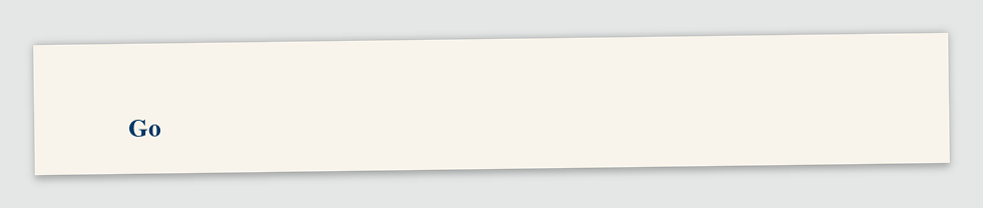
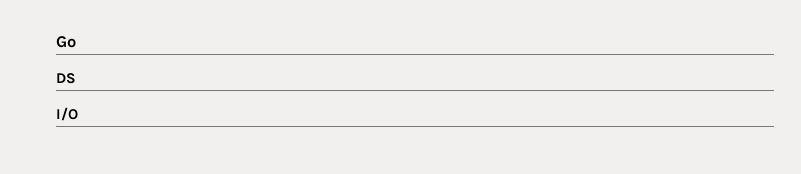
+ DS
+ I/O

